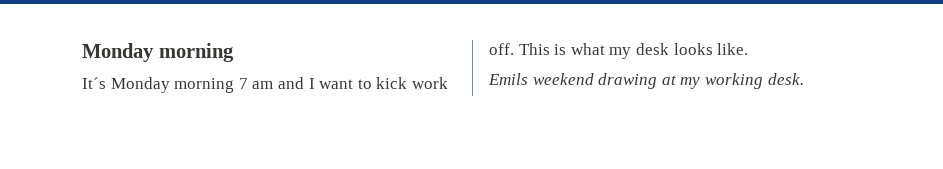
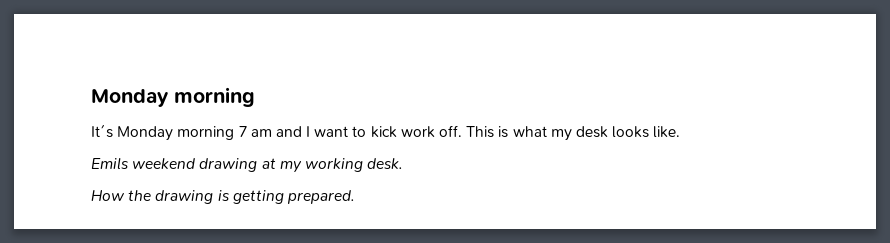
+ How the drawing is getting prepared.

